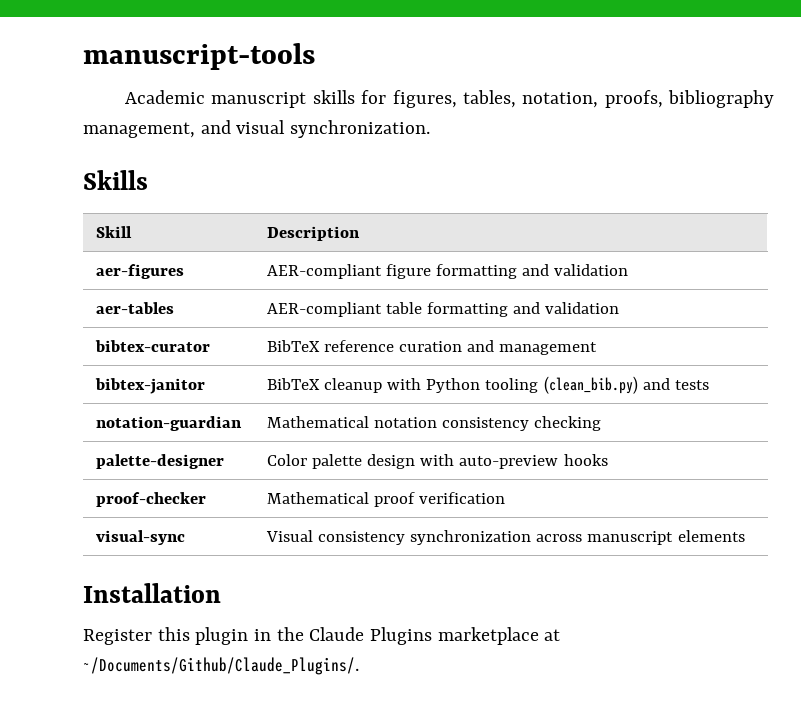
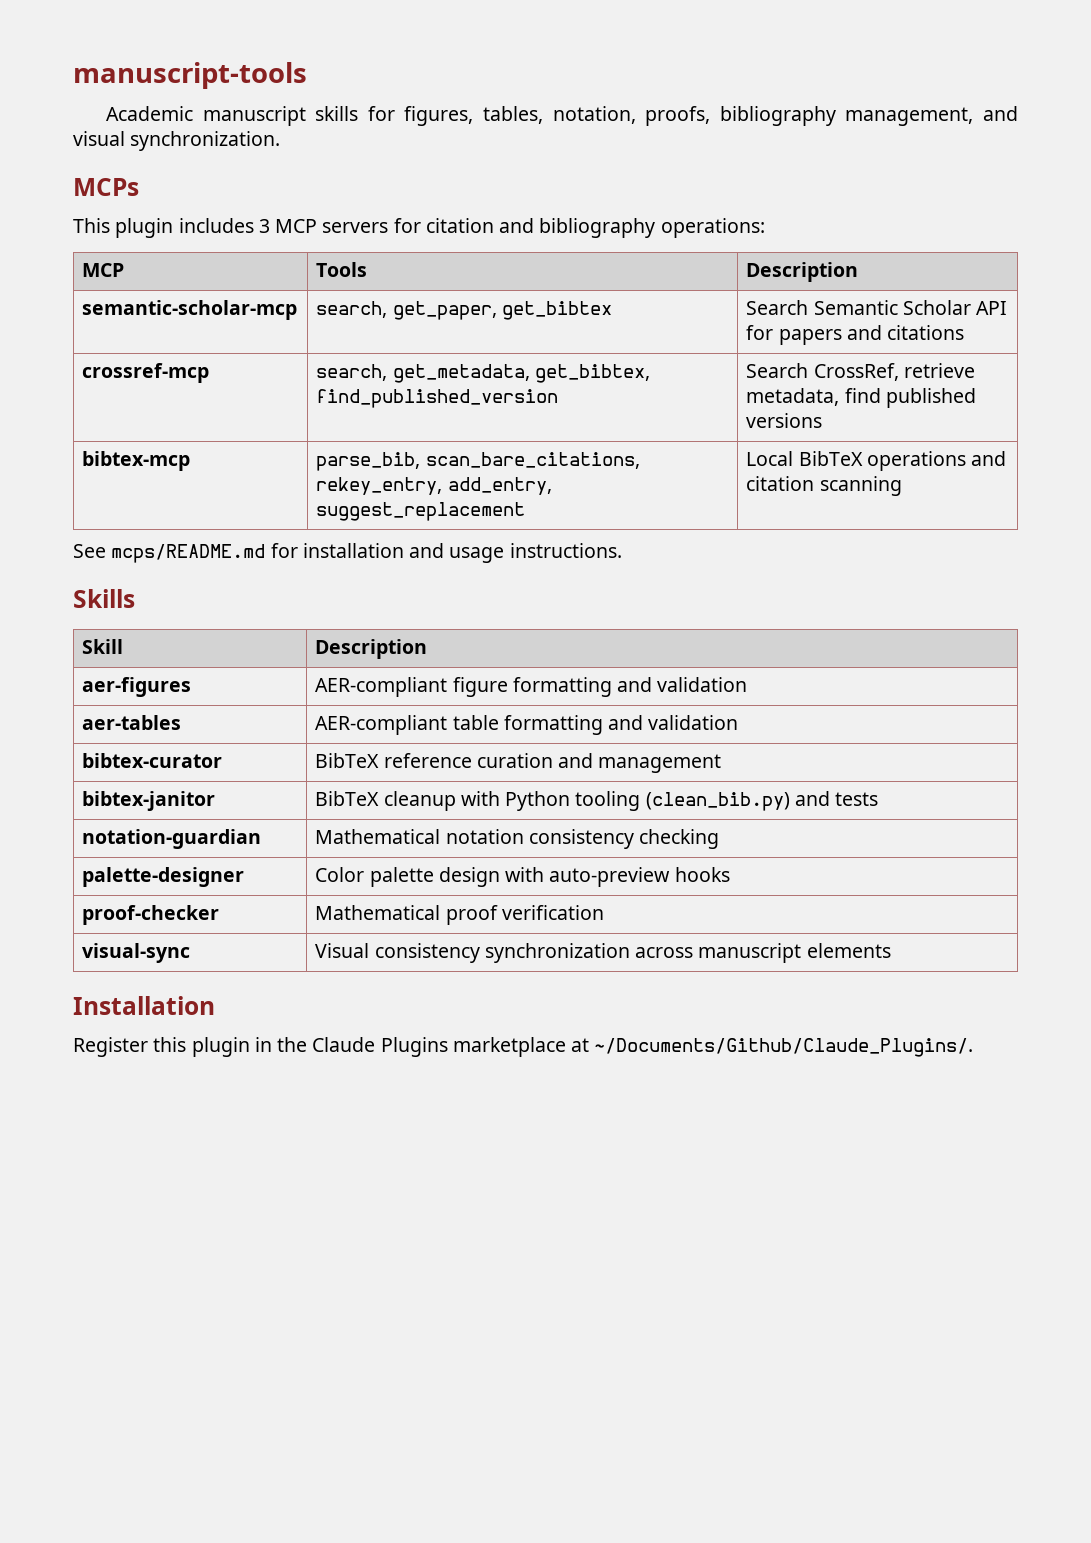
+ MCPs
+ This plugin includes 3 MCP servers for citation and bibliography operations:
+ MCP | Tools | Description
+ semantic-scholar-mcp | search, get_paper, get_bibtex | Search Semantic Scholar API for papers and citations
+ crossref-mcp | search, get_metadata, get_bibtex, find_published_version | Search CrossRef, retrieve metadata, find published versions
+ bibtex-mcp | parse_bib, scan_bare_citations, rekey_entry, add_entry, suggest_replacement | Local BibTeX operations and citation scanning
+ See mcps/README.md for installation and usage instructions.

